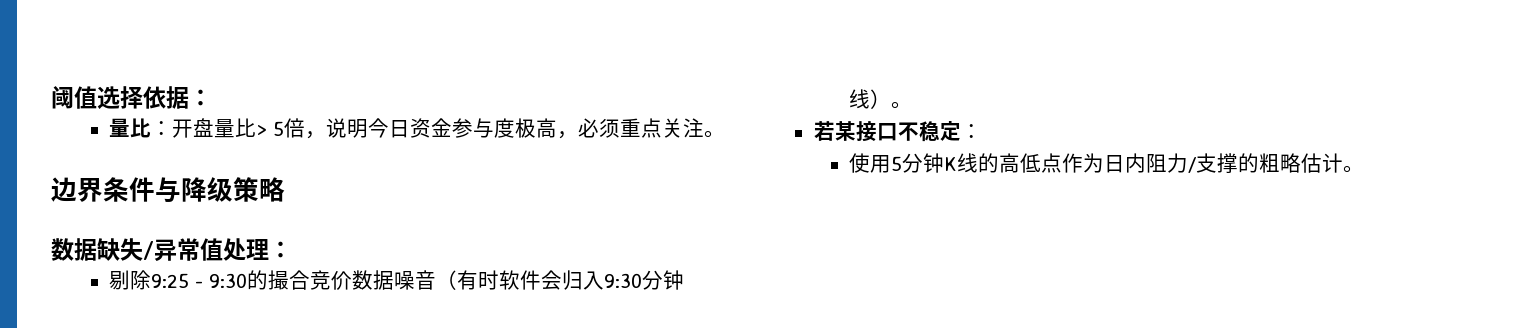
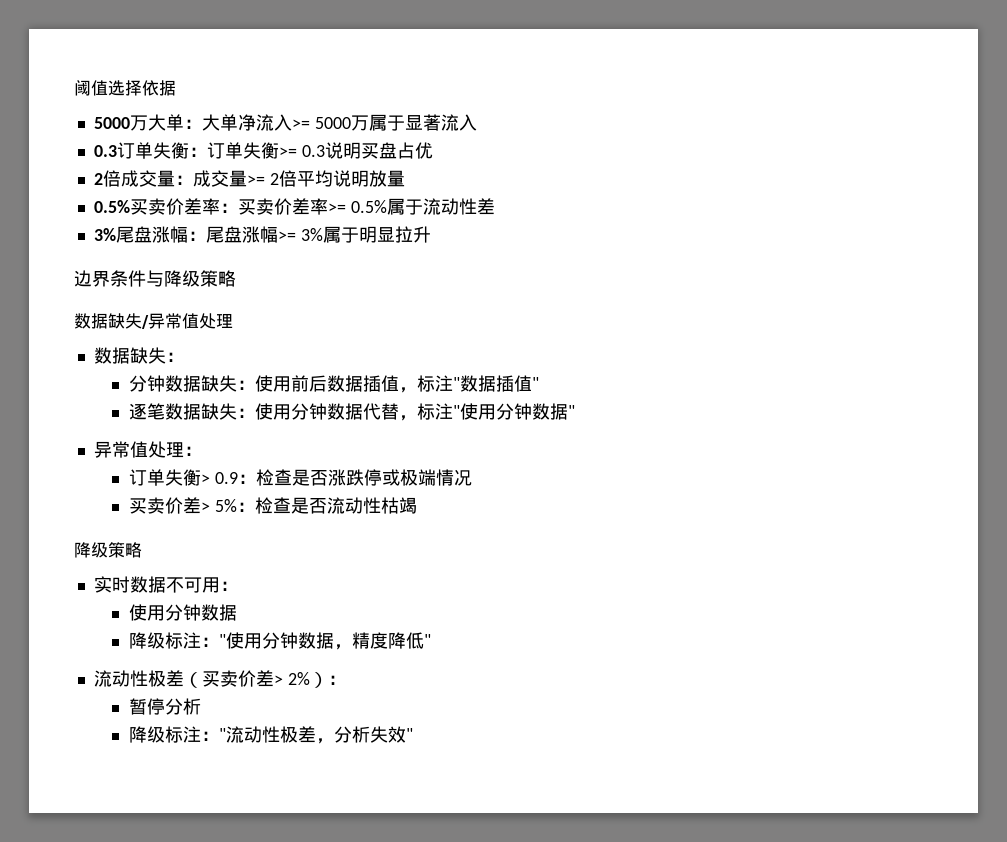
- 阈值选择依据：
- 量比：开盘量比> 5倍，说明今日资金参与度极高，必须重点关注。
+ 阈值选择依据
+ 5000万大单：大单净流入>= 5000万属于显著流入
+ 0.3订单失衡：订单失衡>= 0.3说明买盘占优
+ 2倍成交量：成交量>= 2倍平均说明放量
+ 0.5%买卖价差率：买卖价差率>= 0.5%属于流动性差
+ 3%尾盘涨幅：尾盘涨幅>= 3%属于明显拉升
- 数据缺失/异常值处理：
- 剔除9:25 - 9:30的撮合竞价数据噪音（有时软件会归入9:30分钟线）。
- 若某接口不稳定：
- 使用5分钟K线的高低点作为日内阻力/支撑的粗略估计。
+ 数据缺失/异常值处理
+ 数据缺失：
+ 分钟数据缺失：使用前后数据插值，标注"数据插值"
+ 逐笔数据缺失：使用分钟数据代替，标注"使用分钟数据"
+ 异常值处理：
+ 订单失衡> 0.9：检查是否涨跌停或极端情况
+ 买卖价差> 5%：检查是否流动性枯竭
+ 降级策略
+ 实时数据不可用：
+ 使用分钟数据
+ 降级标注："使用分钟数据，精度降低"
+ 流动性极差（买卖价差> 2%）：
+ 暂停分析
+ 降级标注："流动性极差，分析失效"

